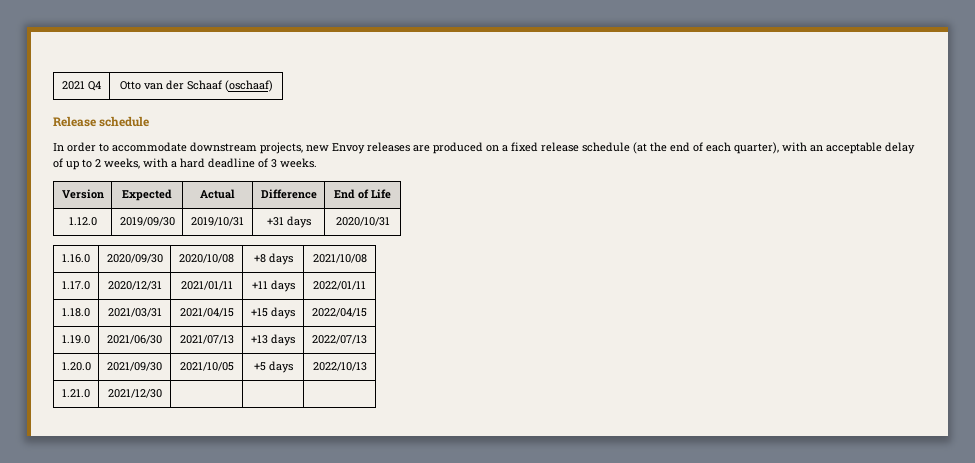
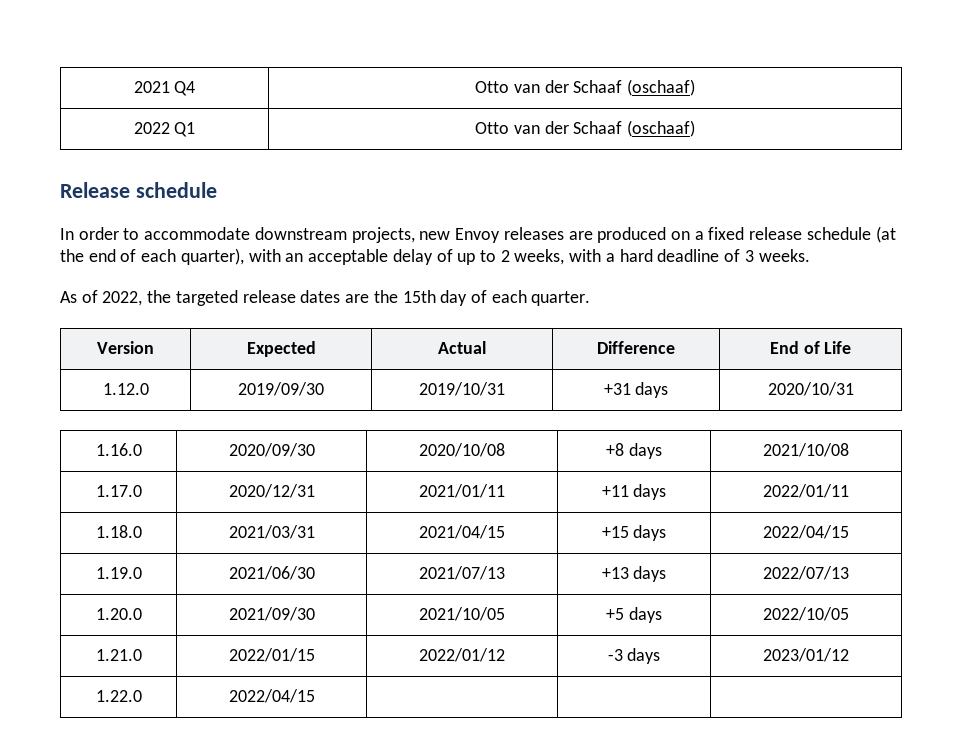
+ 2022 Q1 | Otto van der Schaaf (oschaaf)
+ As of 2022, the targeted release dates are the 15th day of each quarter.
- 1.20.0 | 2021/09/30 | 2021/10/05 | +5 days | 2022/10/13
+ 1.20.0 | 2021/09/30 | 2021/10/05 | +5 days | 2022/10/05
- 1.21.0 | 2021/12/30 | | |
+ 1.21.0 | 2022/01/15 | 2022/01/12 | -3 days | 2023/01/12
+ 1.22.0 | 2022/04/15 | | |

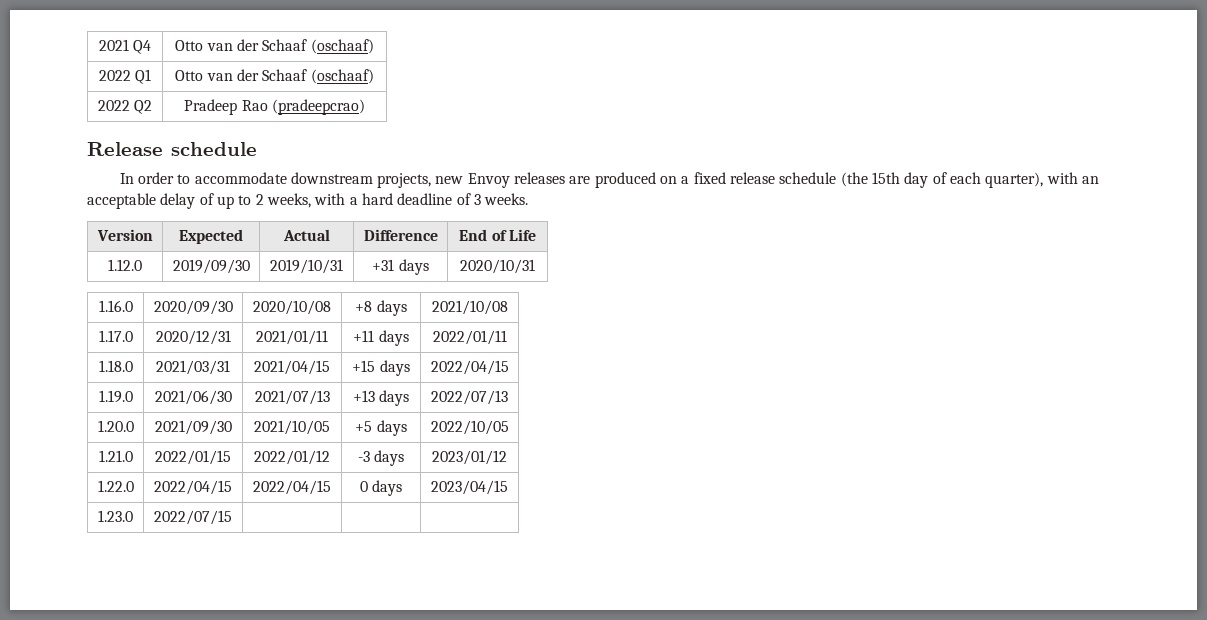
+ 2022 Q2 | Pradeep Rao (pradeepcrao)
- In order to accommodate downstream projects, new Envoy releases are produced on a fixed release schedule (at the end of each quarter), with an acceptable delay of up to 2 weeks, with a hard deadline of 3 weeks.
+ In order to accommodate downstream projects, new Envoy releases are produced on a fixed release schedule (the 15th day of each quarter), with an acceptable delay of up to 2 weeks, with a hard deadline of 3 weeks.
- As of 2022, the targeted release dates are the 15th day of each quarter.
- 1.22.0 | 2022/04/15 | | |
+ 1.22.0 | 2022/04/15 | 2022/04/15 | 0 days | 2023/04/15
+ 1.23.0 | 2022/07/15 | | |

